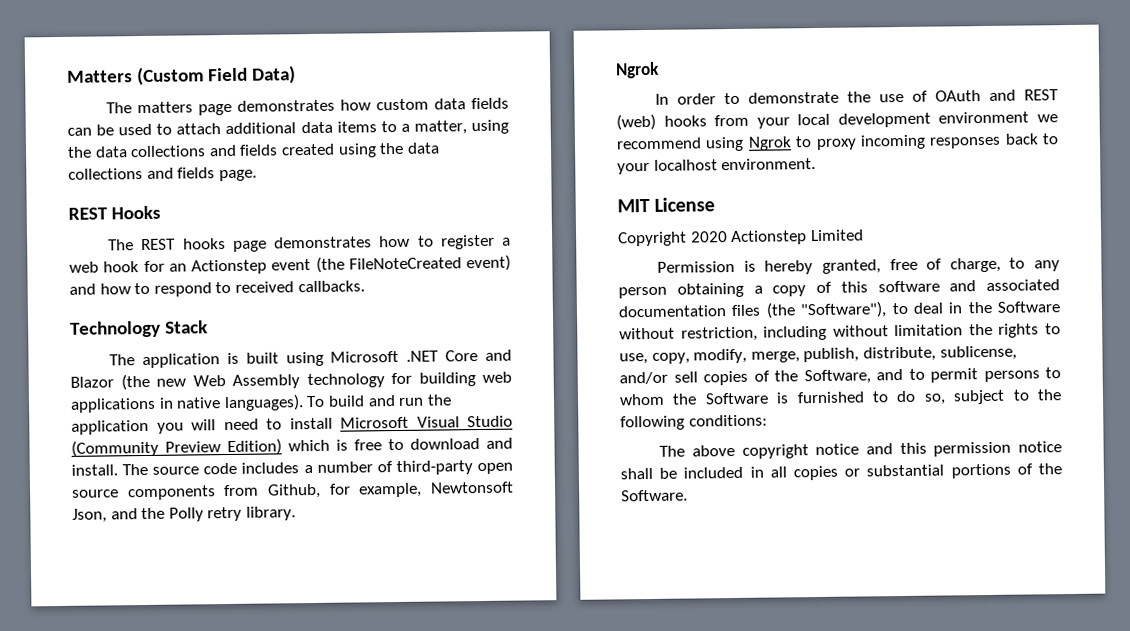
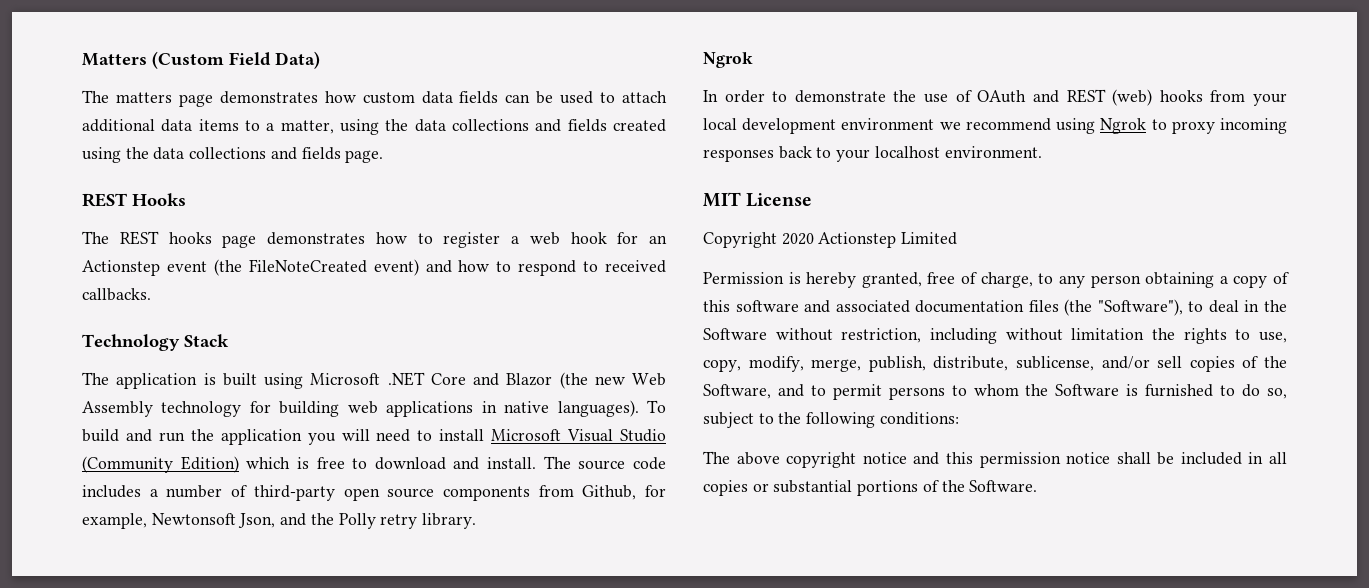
- To build and run the application you will need to install Microsoft Visual Studio (Community Preview Edition) which is free to download and install.
+ To build and run the application you will need to install Microsoft Visual Studio (Community Edition) which is free to download and install.

